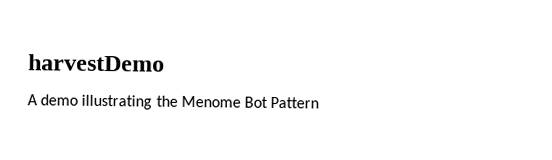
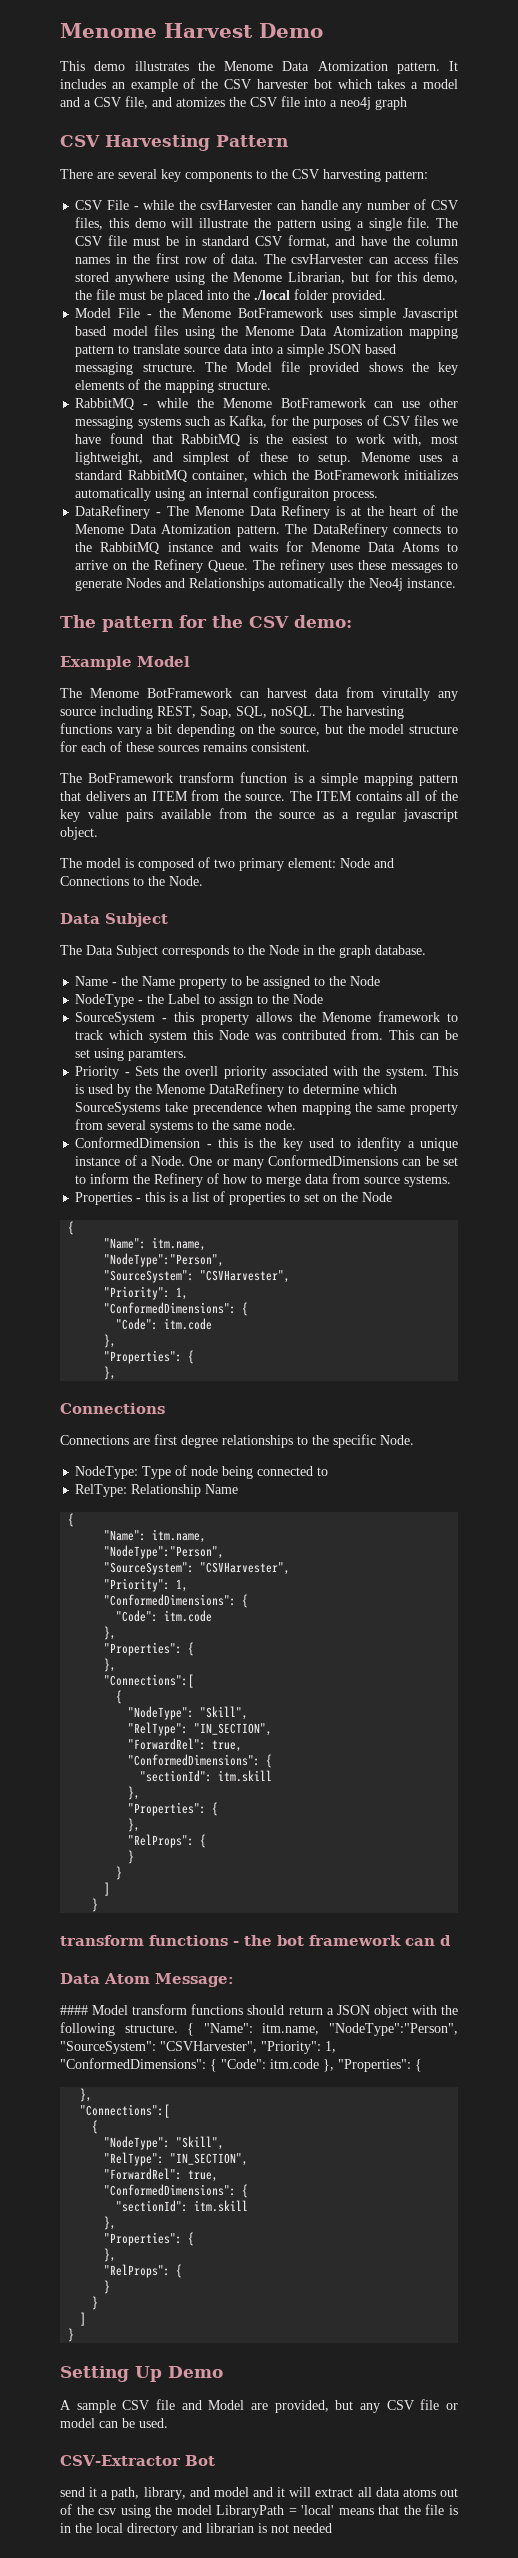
- harvestDemo
- A demo illustrating the Menome Bot Pattern
+ Menome Harvest Demo
+ This demo illustrates the Menome Data Atomization pattern. It includes an example of the CSV harvester bot which takes a model and a CSV file, and atomizes the CSV file into a neo4j graph
+ CSV Harvesting Pattern
+ There are several key components to the CSV harvesting pattern:
+ CSV File - while the csvHarvester can handle any number of CSV files, this demo will illustrate the pattern using a single file. The CSV file must be in standard CSV format, and have the column names in the first row of data. The csvHarvester can access files stored anywhere using the Menome Librarian, but for this demo, the file must be placed into the ./local folder provided.
+ Model File - the Menome BotFramework uses simple Javascript based model files using the Menome Data Atomization mapping pattern to translate source data into a simple JSON based messaging structure. The Model file provided shows the key elements of the mapping structure.
+ RabbitMQ - while the Menome BotFramework can use other messaging systems such as Kafka, for the purposes of CSV files we have found that RabbitMQ is the easiest to work with, most lightweight, and simplest of these to setup. Menome uses a standard RabbitMQ container, which the BotFramework initializes automatically using an internal configuraiton process.
+ DataRefinery - The Menome Data Refinery is at the heart of the Menome Data Atomization pattern. The DataRefinery connects to the RabbitMQ instance and waits for Menome Data Atoms to arrive on the Refinery Queue. The refinery uses these messages to generate Nodes and Relationships automatically the Neo4j instance.
+ The pattern for the CSV demo:
+ Example Model
+ The Menome BotFramework can harvest data from virutally any source including REST, Soap, SQL, noSQL. The harvesting functions vary a bit depending on the source, but the model structure for each of these sources remains consistent.
+ The BotFramework transform function is a simple mapping pattern that delivers an ITEM from the source. The ITEM contains all of the key value pairs available from the source as a regular javascript object.
+ The model is composed of two primary element: Node and Connections to the Node.
+ Data Subject
+ The Data Subject corresponds to the Node in the graph database.
+ Name - the Name property to be assigned to the Node
+ NodeType - the Label to assign to the Node
+ SourceSystem - this property allows the Menome framework to track which system this Node was contributed from. This can be set using paramters.
+ Priority - Sets the overll priority associated with the system. This is used by the Menome DataRefinery to determine which SourceSystems take precendence when mapping the same property from several systems to the same node.
+ ConformedDimension - this is the key used to idenfity a unique instance of a Node. One or many ConformedDimensions can be set to inform the Refinery of how to merge data from source systems.
+ Properties - this is a list of properties to set on the Node
+ {
+ "Name": itm.name,
+ "NodeType":"Person",
+ "SourceSystem": "CSVHarvester",
+ "Priority": 1,
+ "ConformedDimensions": {
+ "Code": itm.code
+ },
+ "Properties": {
+ },
+ Connections
+ Connections are first degree relationships to the specific Node.
+ NodeType: Type of node being connected to
+ RelType: Relationship Name
+ {
+ "Name": itm.name,
+ "NodeType":"Person",
+ "SourceSystem": "CSVHarvester",
+ "Priority": 1,
+ "ConformedDimensions": {
+ "Code": itm.code
+ },
+ "Properties": {
+ },
+ "Connections":[
+ {
+ "NodeType": "Skill",
+ "RelType": "IN_SECTION",
+ "ForwardRel": true,
+ "ConformedDimensions": {
+ "sectionId": itm.skill
+ },
+ "Properties": {
+ },
+ "RelProps": {
+ }
+ }
+ ]
+ }
+ transform functions - the bot framework can d
+ Data Atom Message:
+ #### Model transform functions should return a JSON object with the following structure. { "Name": itm.name, "NodeType":"Person", "SourceSystem": "CSVHarvester", "Priority": 1, "ConformedDimensions": { "Code": itm.code }, "Properties": {
+ },
+ "Connections":[
+ {
+ "NodeType": "Skill",
+ "RelType": "IN_SECTION",
+ "ForwardRel": true,
+ "ConformedDimensions": {
+ "sectionId": itm.skill
+ },
+ "Properties": {
+ },
+ "RelProps": {
+ }
+ }
+ ]
+ }
+ Setting Up Demo
+ A sample CSV file and Model are provided, but any CSV file or model can be used.
+ CSV-Extractor Bot
+ send it a path, library, and model and it will extract all data atoms out of the csv using the model LibraryPath = 'local' means that the file is in the local directory and librarian is not needed

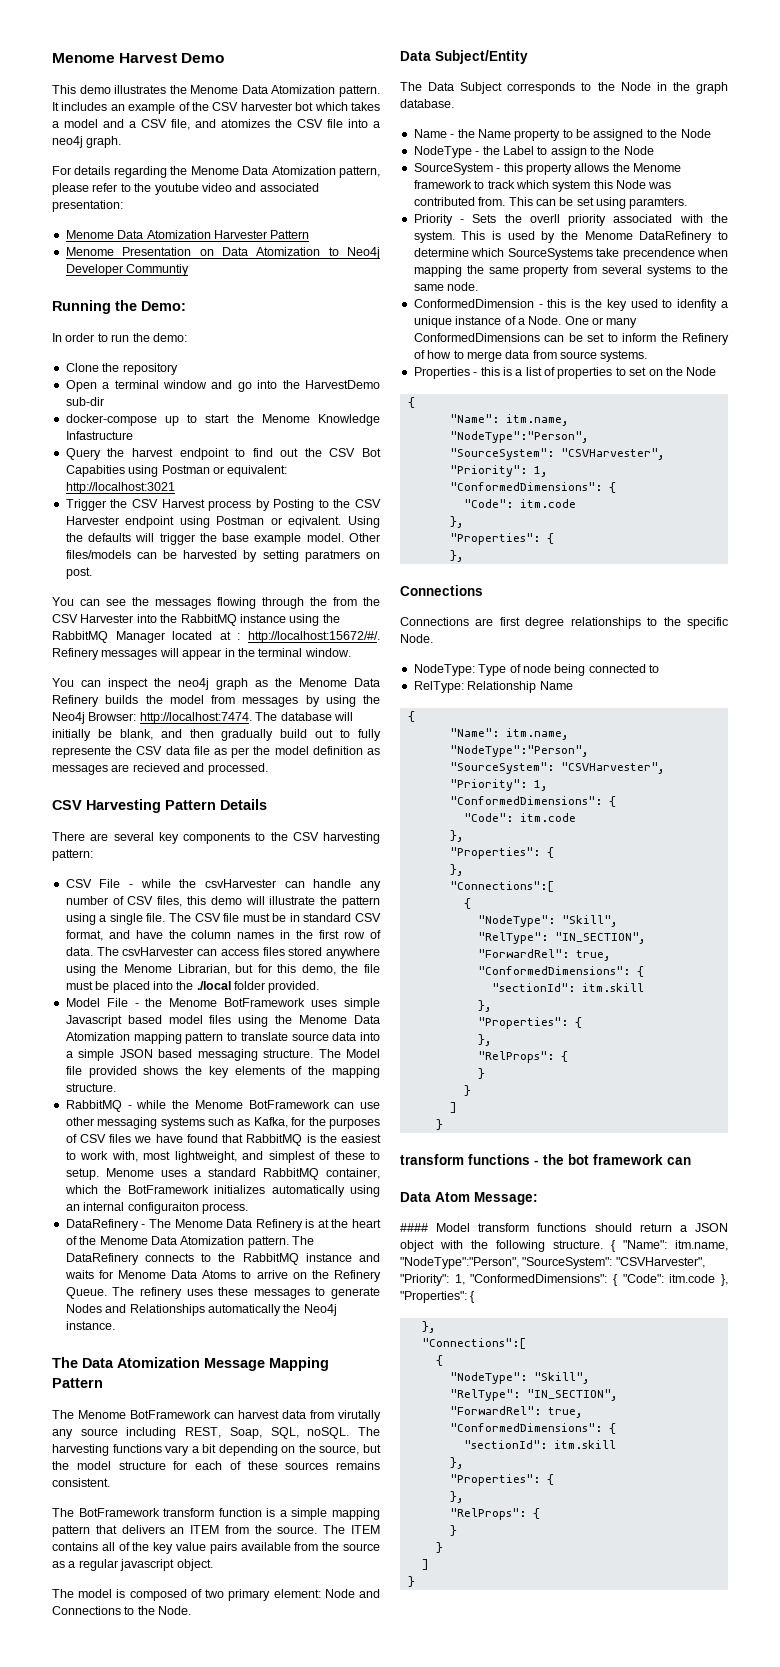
- It includes an example of the CSV harvester bot which takes a model and a CSV file, and atomizes the CSV file into a neo4j graph
+ It includes an example of the CSV harvester bot which takes a model and a CSV file, and atomizes the CSV file into a neo4j graph.
+ For details regarding the Menome Data Atomization pattern, please refer to the youtube video and associated presentation:
+ Menome Data Atomization Harvester Pattern
+ Menome Presentation on Data Atomization to Neo4j Developer Communtiy
+ Running the Demo:
+ In order to run the demo:
+ Clone the repository
+ Open a terminal window and go into the HarvestDemo sub-dir
+ docker-compose up to start the Menome Knowledge Infastructure
+ Query the harvest endpoint to find out the CSV Bot Capabities using Postman or equivalent: http://localhost:3021
+ Trigger the CSV Harvest process by Posting to the CSV Harvester endpoint using Postman or eqivalent. Using the defaults will trigger the base example model. Other files/models can be harvested by setting paratmers on post.
+ You can see the messages flowing through the from the CSV Harvester into the RabbitMQ instance using the RabbitMQ Manager located at : http://localhost:15672/#/. Refinery messages will appear in the terminal window.
+ You can inspect the neo4j graph as the Menome Data Refinery builds the model from messages by using the Neo4j Browser: http://localhost:7474. The database will initially be blank, and then gradually build out to fully represente the CSV data file as per the model definition as messages are recieved and processed.
- CSV Harvesting Pattern
+ CSV Harvesting Pattern Details
- The pattern for the CSV demo:
- Example Model
+ The Data Atomization Message Mapping Pattern
  The model is composed of two primary element: Node and Connections to the Node.
- Data Subject
+ Data Subject/Entity
- transform functions - the bot framework can d
+ transform functions - the bot framework can
- Setting Up Demo
- A sample CSV file and Model are provided, but any CSV file or model can be used.
- CSV-Extractor Bot
- send it a path, library, and model and it will extract all data atoms out of the csv using the model LibraryPath = 'local' means that the file is in the local directory and librarian is not needed

